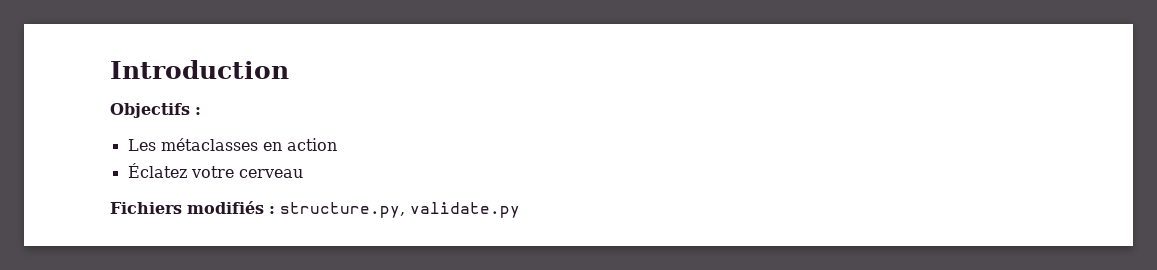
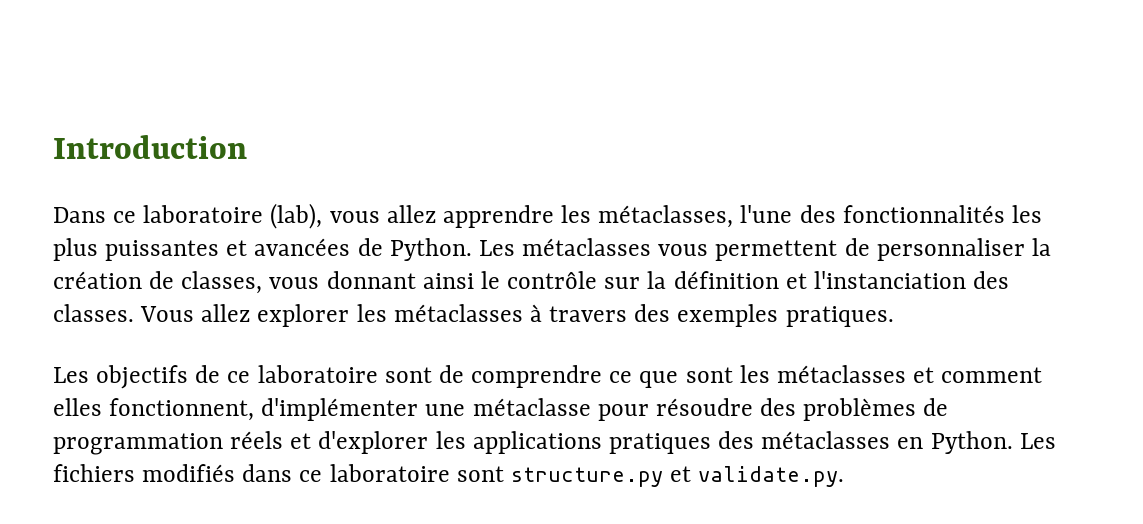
- Objectifs :
- Les métaclasses en action
- Éclatez votre cerveau
- Fichiers modifiés : structure.py, validate.py
+ Dans ce laboratoire (lab), vous allez apprendre les métaclasses, l'une des fonctionnalités les plus puissantes et avancées de Python. Les métaclasses vous permettent de personnaliser la création de classes, vous donnant ainsi le contrôle sur la définition et l'instanciation des classes. Vous allez explorer les métaclasses à travers des exemples pratiques.
+ Les objectifs de ce laboratoire sont de comprendre ce que sont les métaclasses et comment elles fonctionnent, d'implémenter une métaclasse pour résoudre des problèmes de programmation réels et d'explorer les applications pratiques des métaclasses en Python. Les fichiers modifiés dans ce laboratoire sont structure.py et validate.py.

